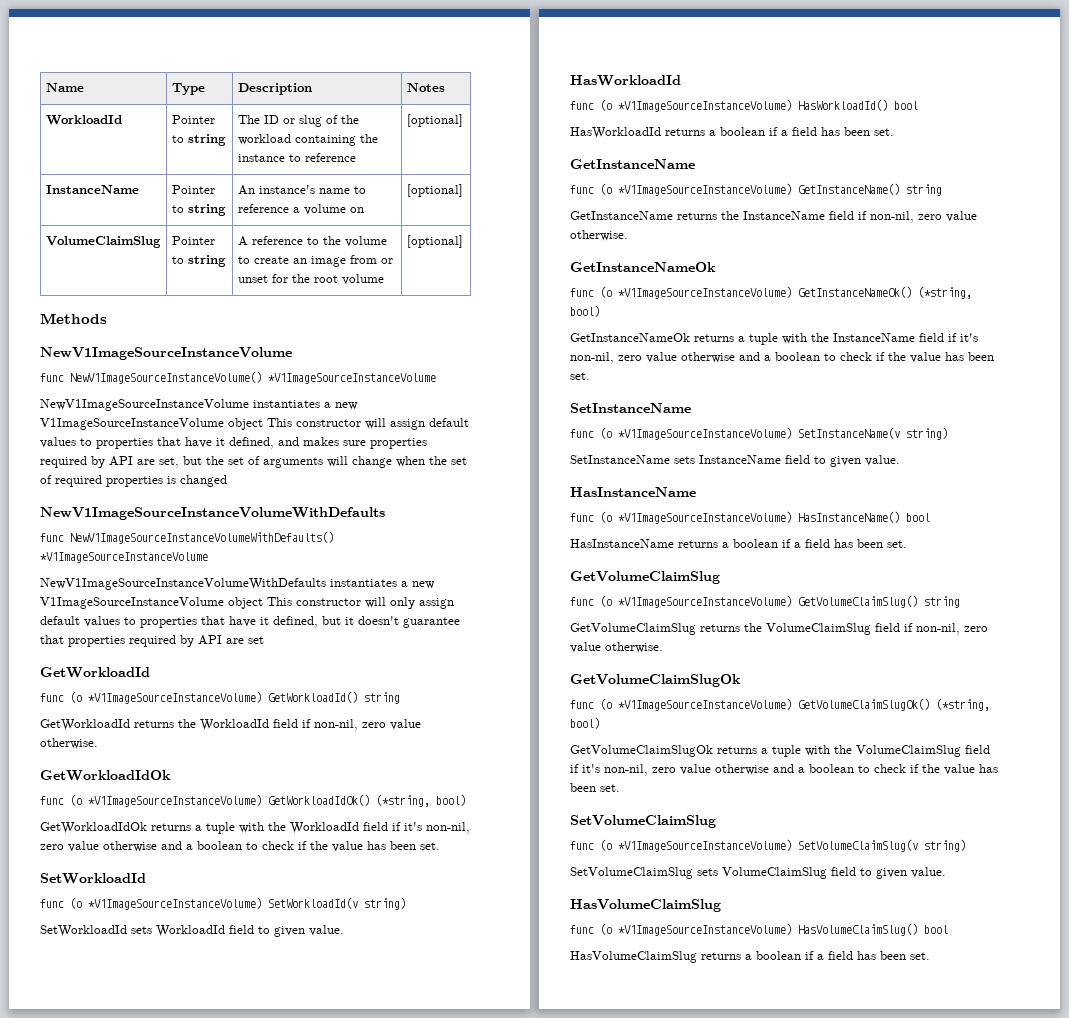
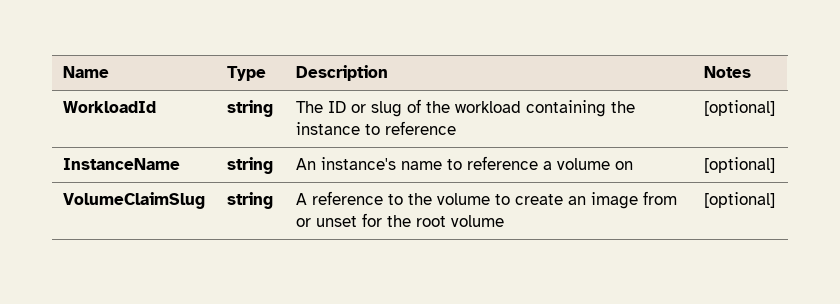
- WorkloadId | Pointer to string | The ID or slug of the workload containing the instance to reference | [optional]
+ WorkloadId | string | The ID or slug of the workload containing the instance to reference | [optional]
- InstanceName | Pointer to string | An instance's name to reference a volume on | [optional]
+ InstanceName | string | An instance's name to reference a volume on | [optional]
- VolumeClaimSlug | Pointer to string | A reference to the volume to create an image from or unset for the root volume | [optional]
+ VolumeClaimSlug | string | A reference to the volume to create an image from or unset for the root volume | [optional]
- Methods
- NewV1ImageSourceInstanceVolume
- func NewV1ImageSourceInstanceVolume() *V1ImageSourceInstanceVolume
- NewV1ImageSourceInstanceVolume instantiates a new V1ImageSourceInstanceVolume object This constructor will assign default values to properties that have it defined, and makes sure properties required by API are set, but the set of arguments will change when the set of required properties is changed
- NewV1ImageSourceInstanceVolumeWithDefaults
- func NewV1ImageSourceInstanceVolumeWithDefaults() *V1ImageSourceInstanceVolume
- NewV1ImageSourceInstanceVolumeWithDefaults instantiates a new V1ImageSourceInstanceVolume object This constructor will only assign default values to properties that have it defined, but it doesn't guarantee that properties required by API are set
- GetWorkloadId
- func (o *V1ImageSourceInstanceVolume) GetWorkloadId() string
- GetWorkloadId returns the WorkloadId field if non-nil, zero value otherwise.
- GetWorkloadIdOk
- func (o *V1ImageSourceInstanceVolume) GetWorkloadIdOk() (*string, bool)
- GetWorkloadIdOk returns a tuple with the WorkloadId field if it's non-nil, zero value otherwise and a boolean to check if the value has been set.
- SetWorkloadId
- func (o *V1ImageSourceInstanceVolume) SetWorkloadId(v string)
- SetWorkloadId sets WorkloadId field to given value.
- HasWorkloadId
- func (o *V1ImageSourceInstanceVolume) HasWorkloadId() bool
- HasWorkloadId returns a boolean if a field has been set.
- GetInstanceName
- func (o *V1ImageSourceInstanceVolume) GetInstanceName() string
- GetInstanceName returns the InstanceName field if non-nil, zero value otherwise.
- GetInstanceNameOk
- func (o *V1ImageSourceInstanceVolume) GetInstanceNameOk() (*string, bool)
- GetInstanceNameOk returns a tuple with the InstanceName field if it's non-nil, zero value otherwise and a boolean to check if the value has been set.
- SetInstanceName
- func (o *V1ImageSourceInstanceVolume) SetInstanceName(v string)
- SetInstanceName sets InstanceName field to given value.
- HasInstanceName
- func (o *V1ImageSourceInstanceVolume) HasInstanceName() bool
- HasInstanceName returns a boolean if a field has been set.
- GetVolumeClaimSlug
- func (o *V1ImageSourceInstanceVolume) GetVolumeClaimSlug() string
- GetVolumeClaimSlug returns the VolumeClaimSlug field if non-nil, zero value otherwise.
- GetVolumeClaimSlugOk
- func (o *V1ImageSourceInstanceVolume) GetVolumeClaimSlugOk() (*string, bool)
- GetVolumeClaimSlugOk returns a tuple with the VolumeClaimSlug field if it's non-nil, zero value otherwise and a boolean to check if the value has been set.
- SetVolumeClaimSlug
- func (o *V1ImageSourceInstanceVolume) SetVolumeClaimSlug(v string)
- SetVolumeClaimSlug sets VolumeClaimSlug field to given value.
- HasVolumeClaimSlug
- func (o *V1ImageSourceInstanceVolume) HasVolumeClaimSlug() bool
- HasVolumeClaimSlug returns a boolean if a field has been set.

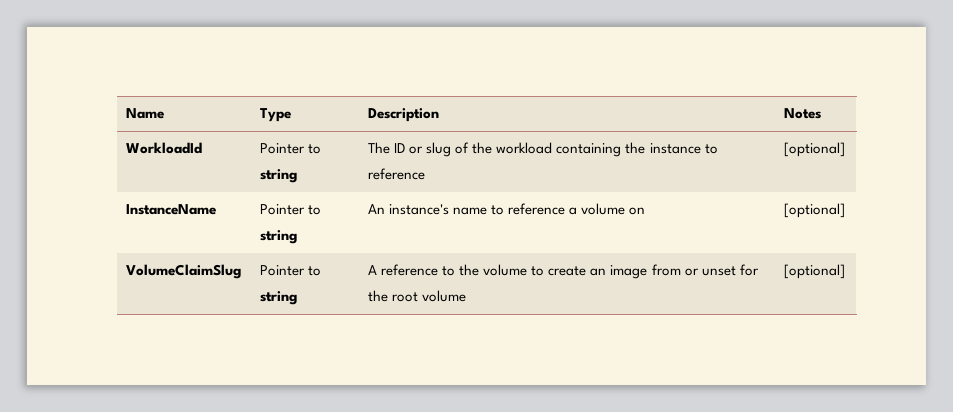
- WorkloadId | string | The ID or slug of the workload containing the instance to reference | [optional]
+ WorkloadId | Pointer to string | The ID or slug of the workload containing the instance to reference | [optional]
- InstanceName | string | An instance's name to reference a volume on | [optional]
+ InstanceName | Pointer to string | An instance's name to reference a volume on | [optional]
- VolumeClaimSlug | string | A reference to the volume to create an image from or unset for the root volume | [optional]
+ VolumeClaimSlug | Pointer to string | A reference to the volume to create an image from or unset for the root volume | [optional]

